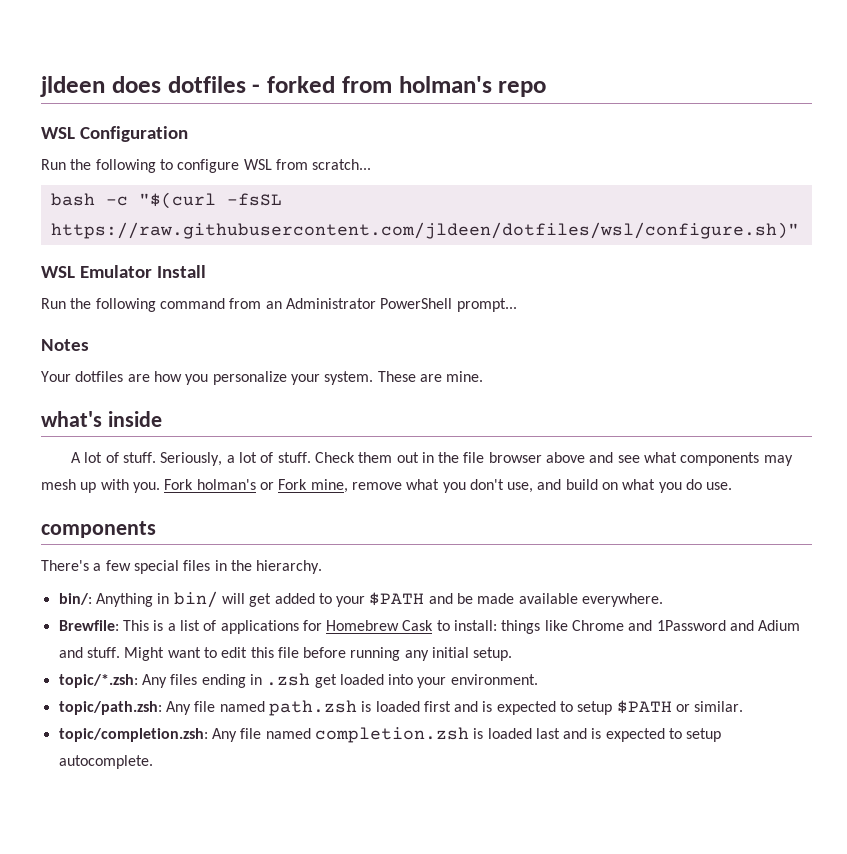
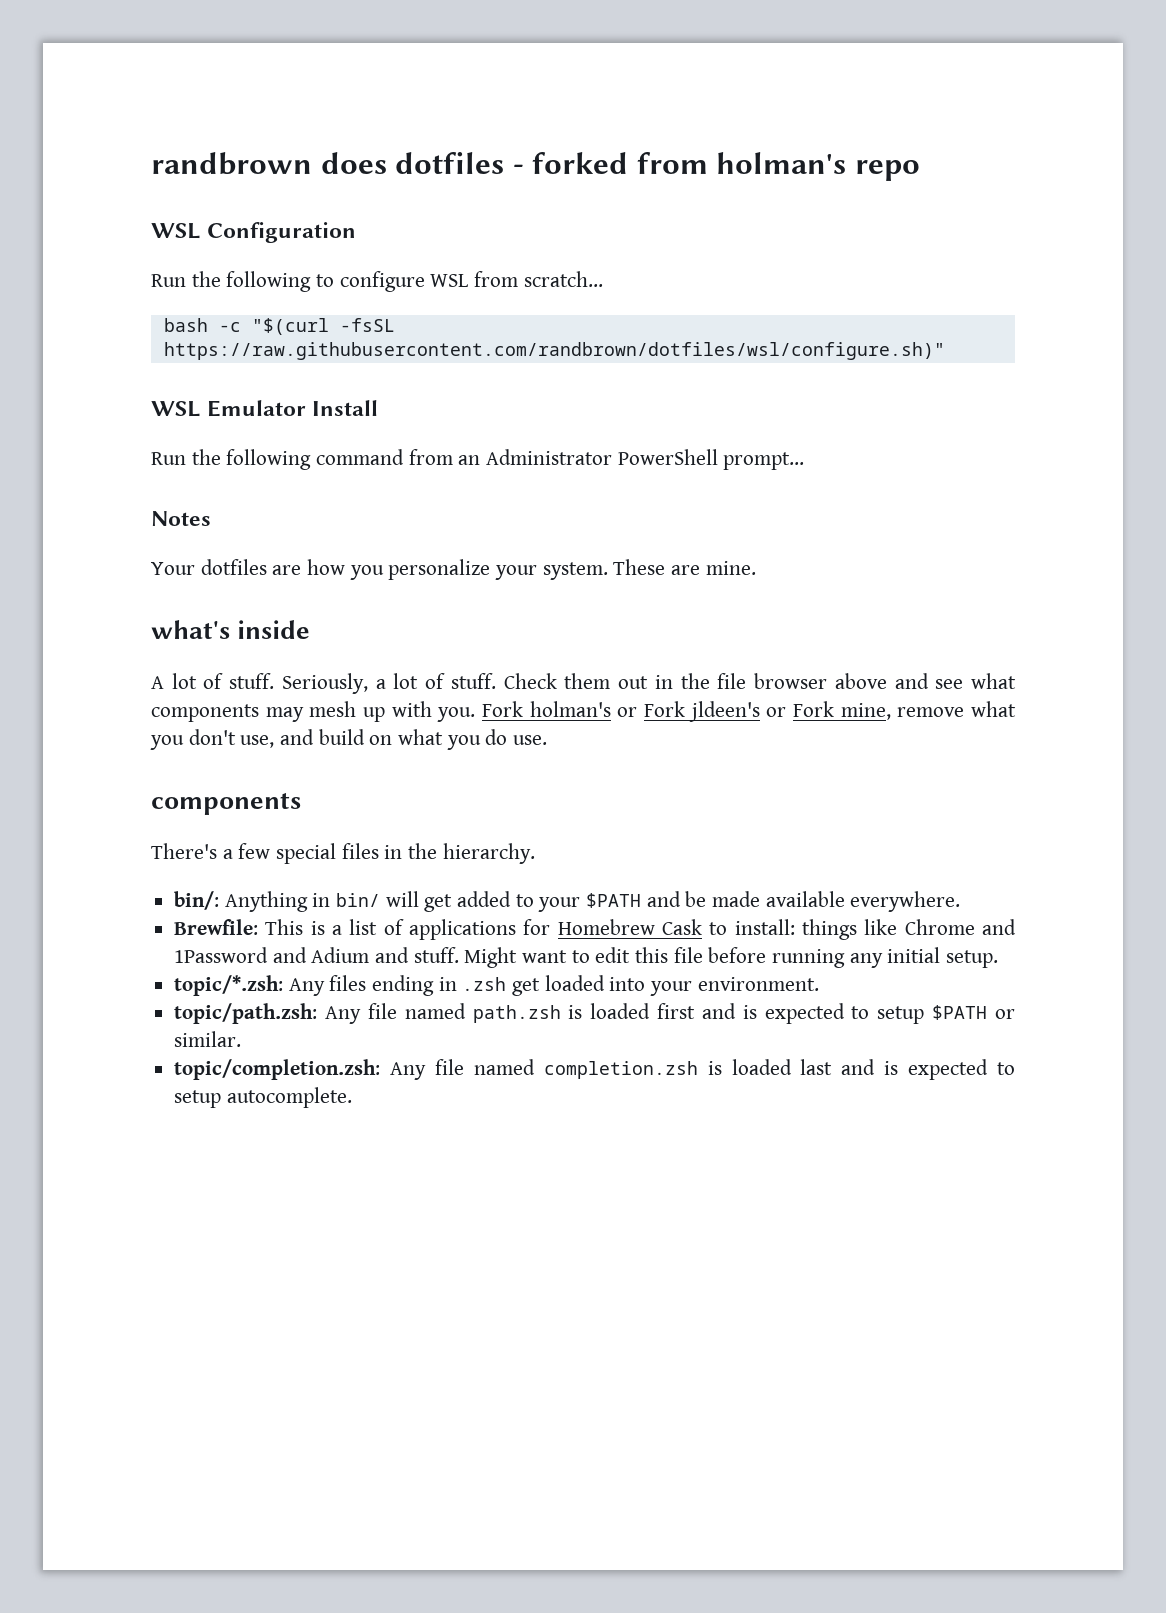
- jldeen does dotfiles - forked from holman's repo
+ randbrown does dotfiles - forked from holman's repo
- bash -c "$(curl -fsSL https://raw.githubusercontent.com/jldeen/dotfiles/wsl/configure.sh)"
+ bash -c "$(curl -fsSL https://raw.githubusercontent.com/randbrown/dotfiles/wsl/configure.sh)"
- Fork holman's or Fork mine, remove what you don't use, and build on what you do use.
+ Fork holman's or Fork jldeen's or Fork mine, remove what you don't use, and build on what you do use.

